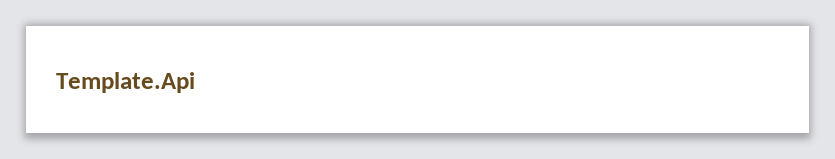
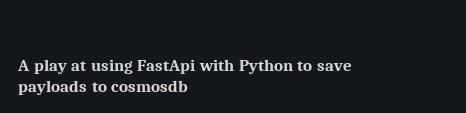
- Template.Api
+ A play at using FastApi with Python to save payloads to cosmosdb

